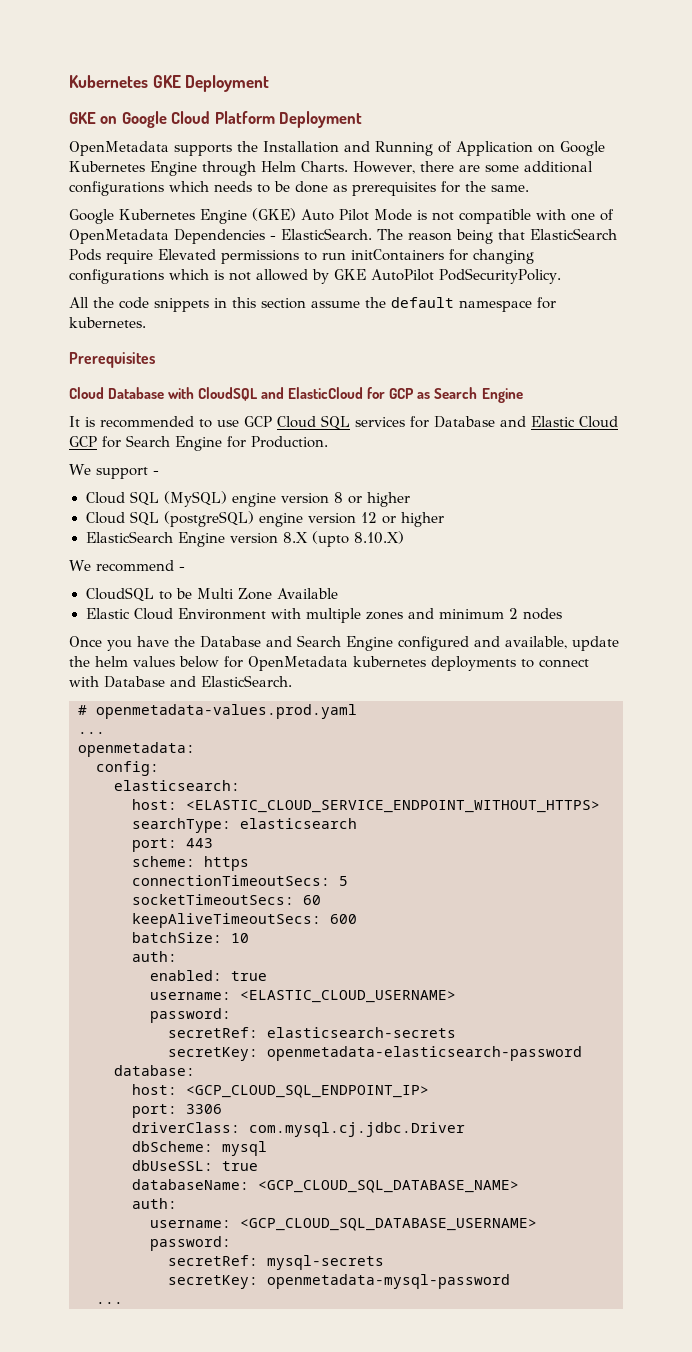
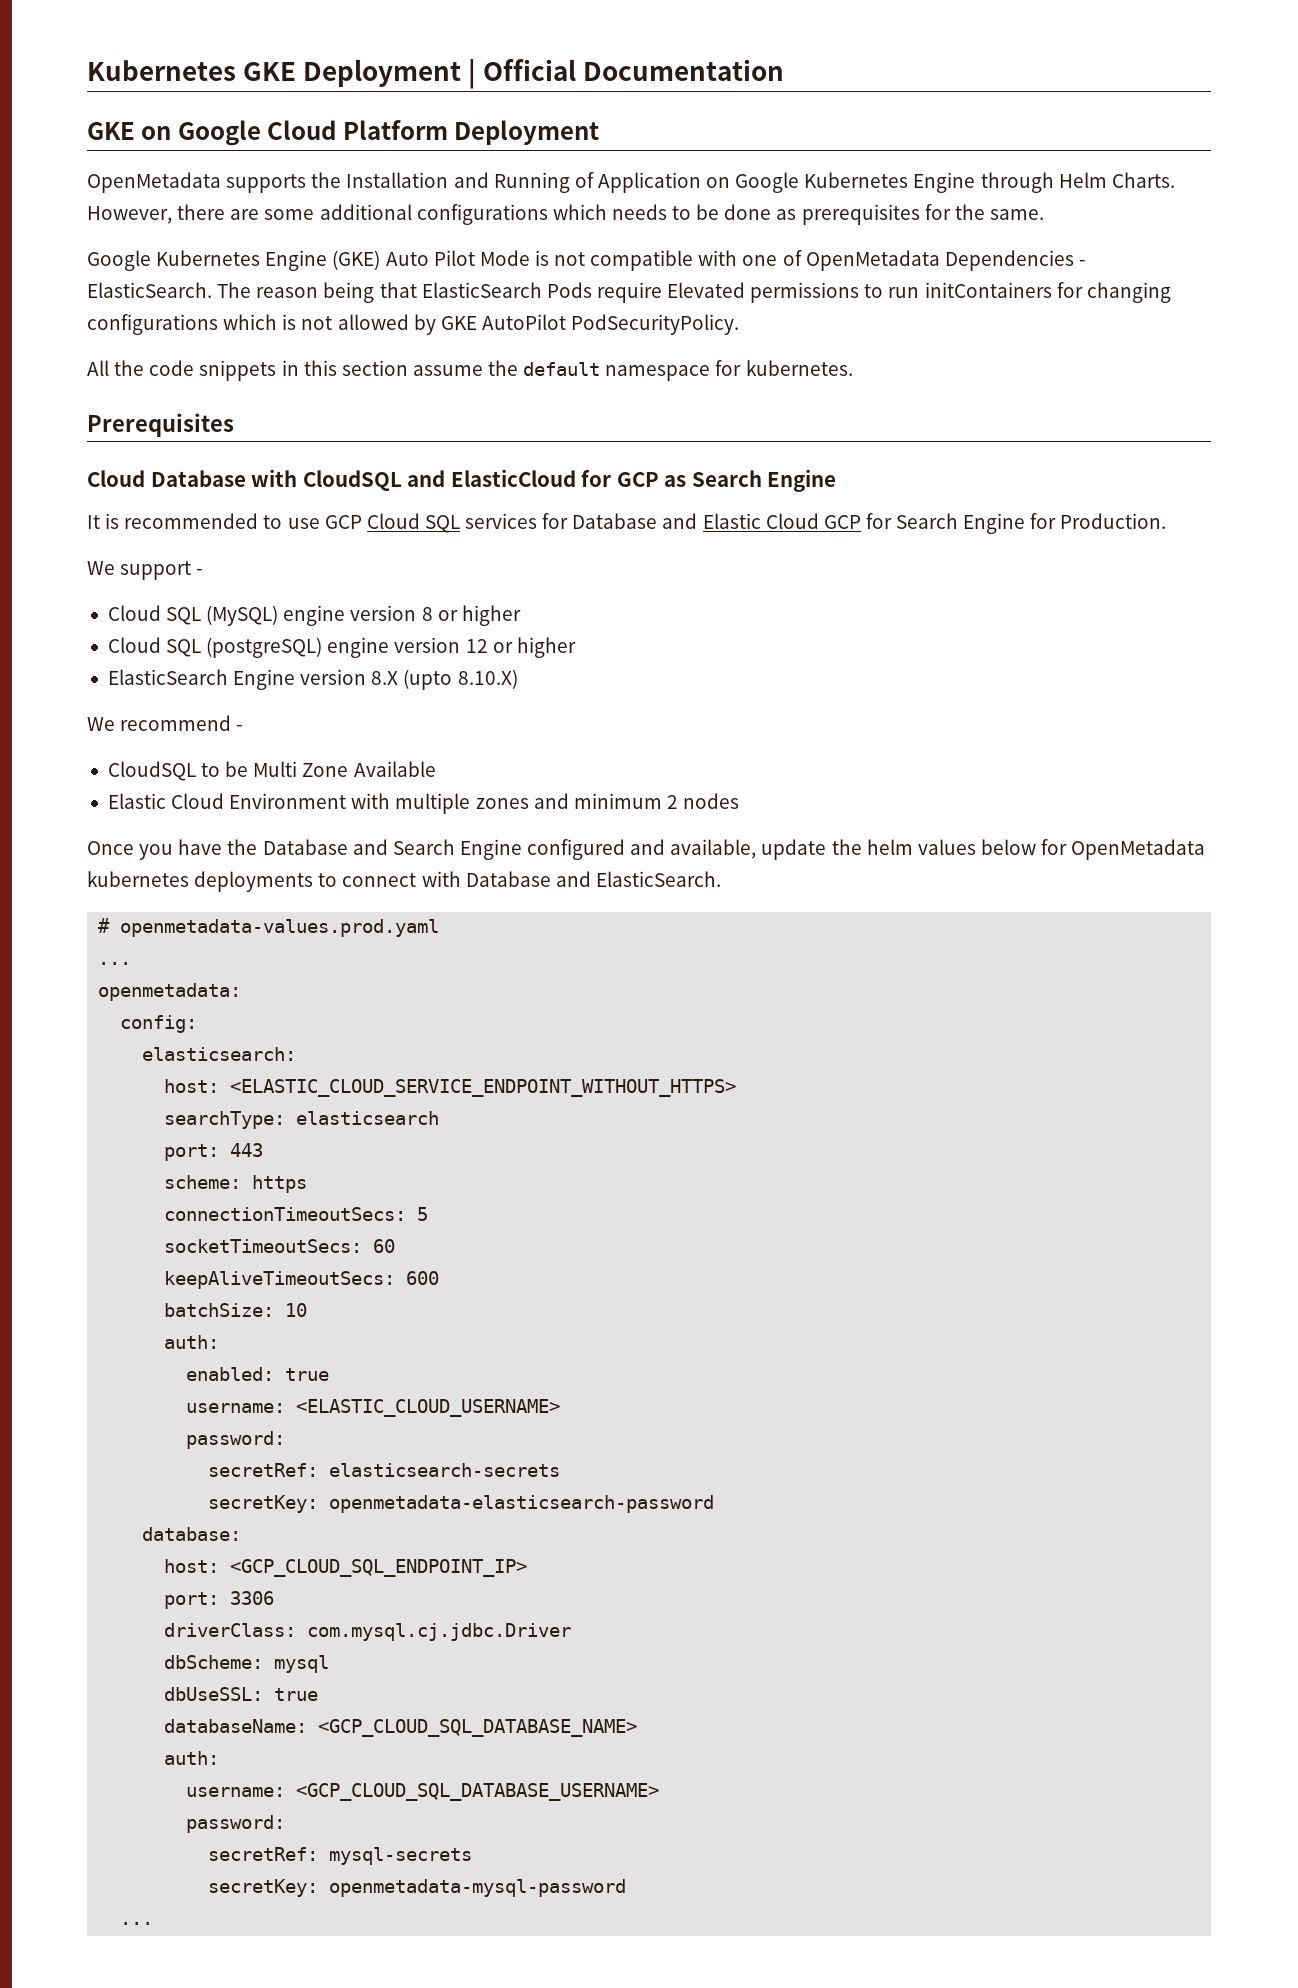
- Kubernetes GKE Deployment
+ Kubernetes GKE Deployment | Official Documentation

